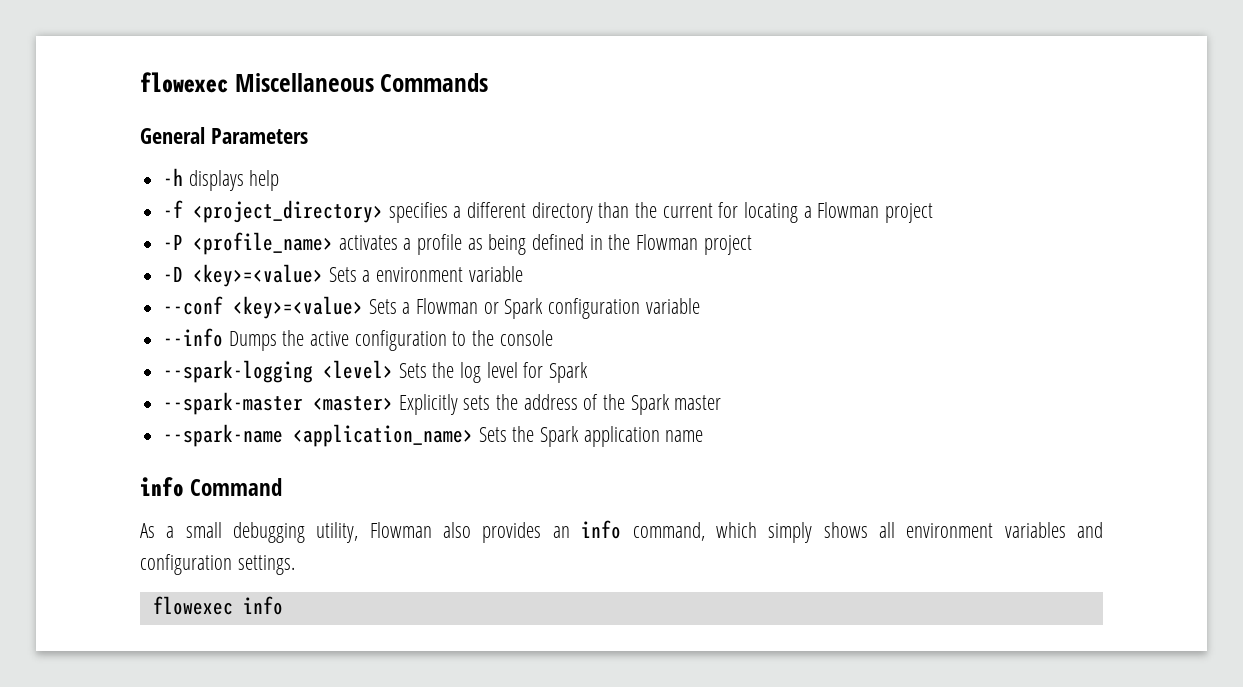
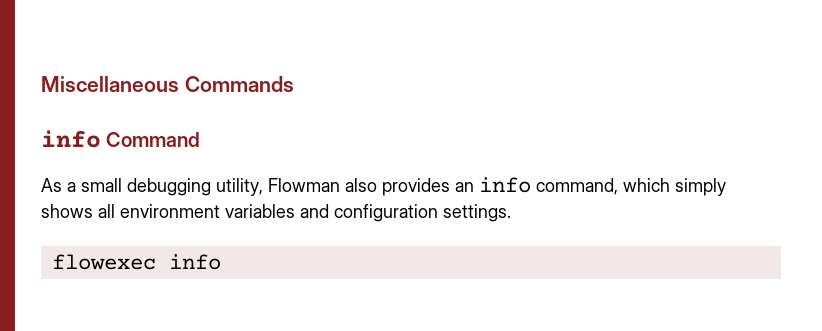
- flowexec Miscellaneous Commands
+ Miscellaneous Commands
- General Parameters
- -h displays help
- -f <project_directory> specifies a different directory than the current for locating a Flowman project
- -P <profile_name> activates a profile as being defined in the Flowman project
- -D <key>=<value> Sets a environment variable
- --conf <key>=<value> Sets a Flowman or Spark configuration variable
- --info Dumps the active configuration to the console
- --spark-logging <level> Sets the log level for Spark
- --spark-master <master> Explicitly sets the address of the Spark master
- --spark-name <application_name> Sets the Spark application name

